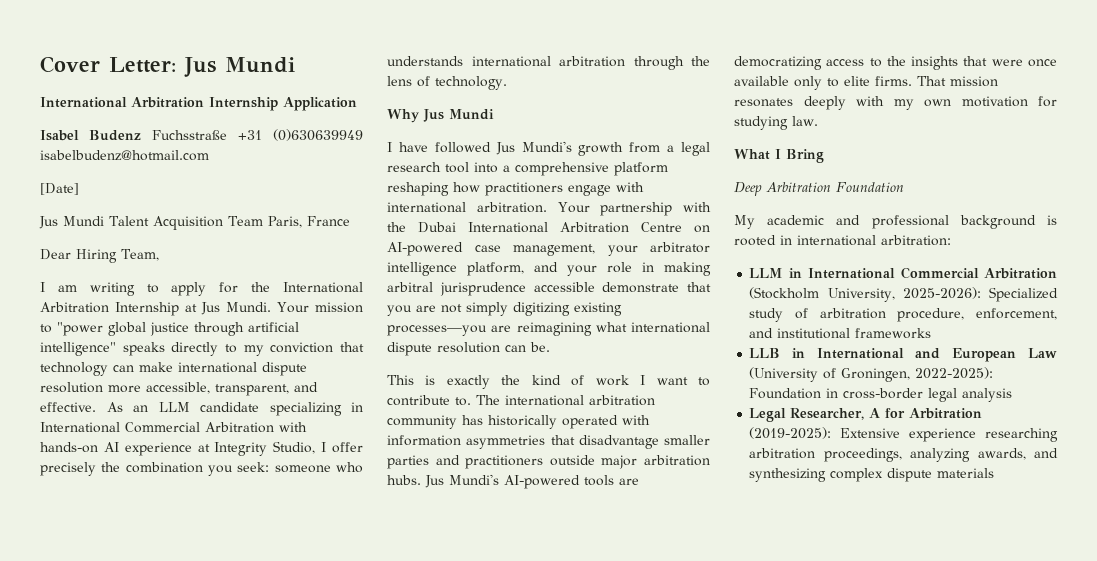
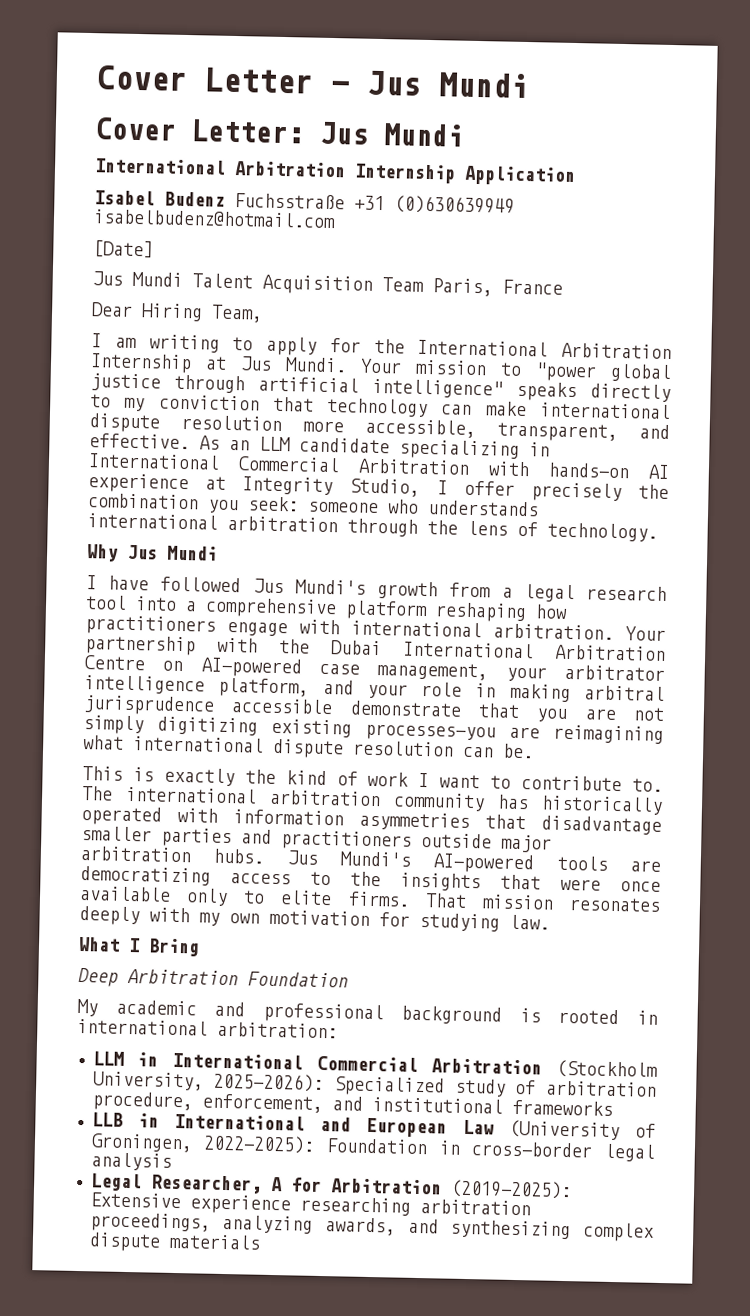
+ Cover Letter - Jus Mundi

